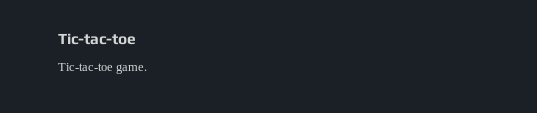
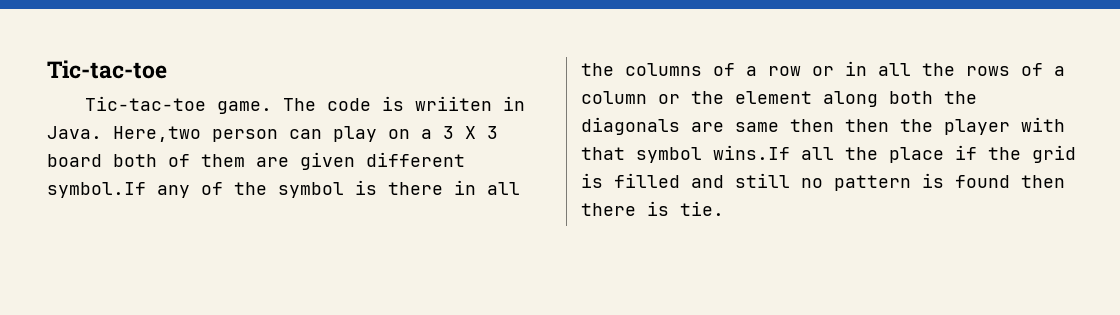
+ The code is wriiten in Java. Here,two person can play on a 3 X 3 board both of them are given different symbol.If any of the symbol is there in all the columns of a row or in all the rows of a column or the element along both the diagonals are same then then the player with that symbol wins.If all the place if the grid is filled and still no pattern is found then there is tie.

